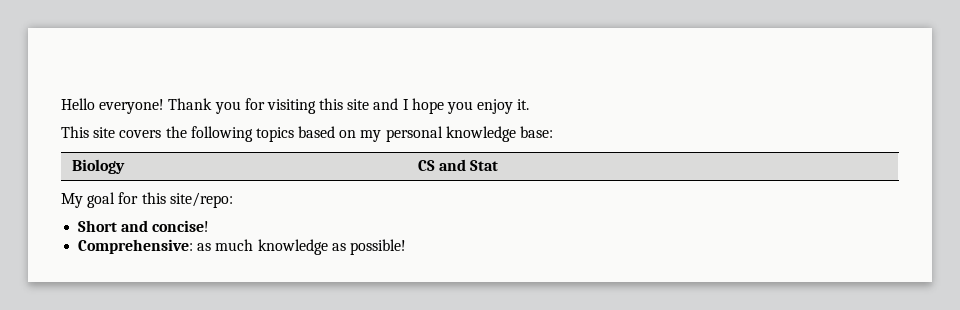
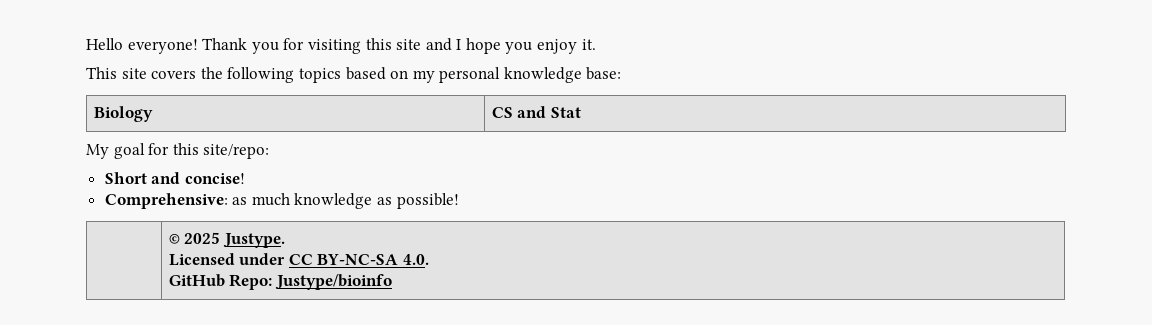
+ | © 2025 Justype.
+ Licensed under CC BY-NC-SA 4.0.
+ GitHub Repo: Justype/bioinfo

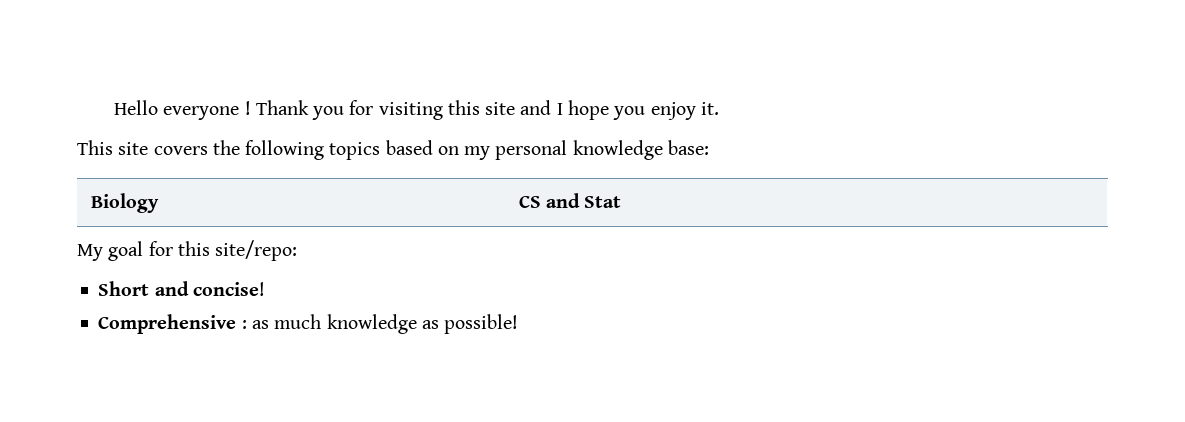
- Hello everyone!
+ Hello everyone !
- Comprehensive: as much knowledge as possible!
+ Comprehensive : as much knowledge as possible!
- | © 2025 Justype.
- Licensed under CC BY-NC-SA 4.0.
- GitHub Repo: Justype/bioinfo

